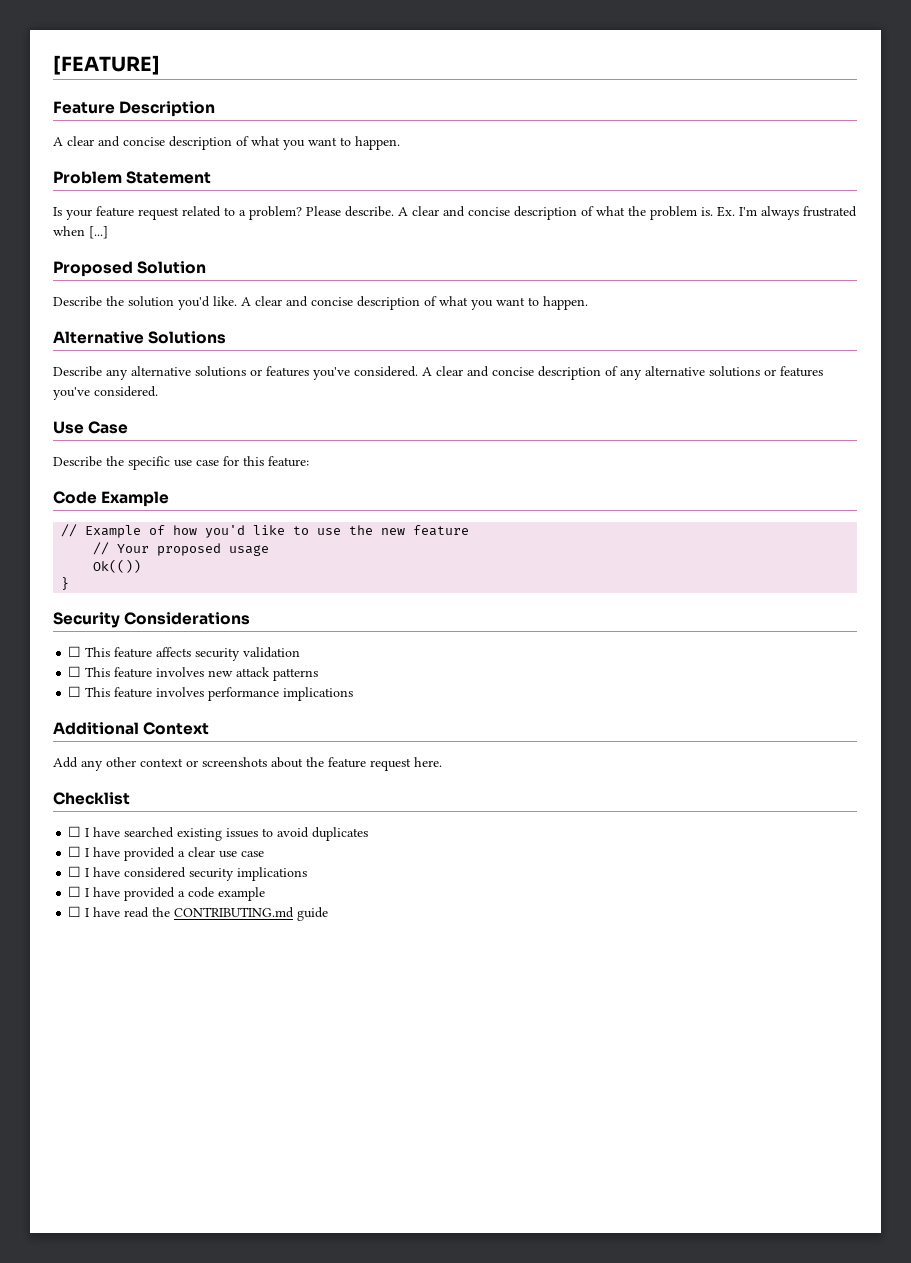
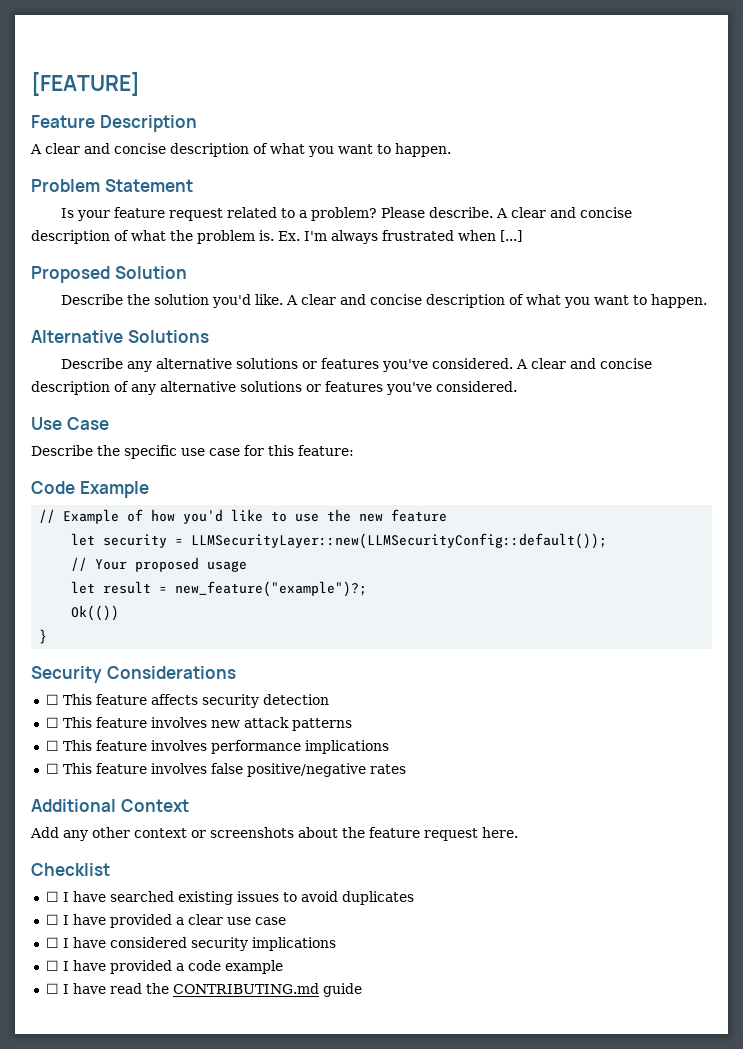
+ let security = LLMSecurityLayer::new(LLMSecurityConfig::default());
+ let result = new_feature("example")?;
- ☐ This feature affects security validation
+ ☐ This feature affects security detection
+ ☐ This feature involves false positive/negative rates

